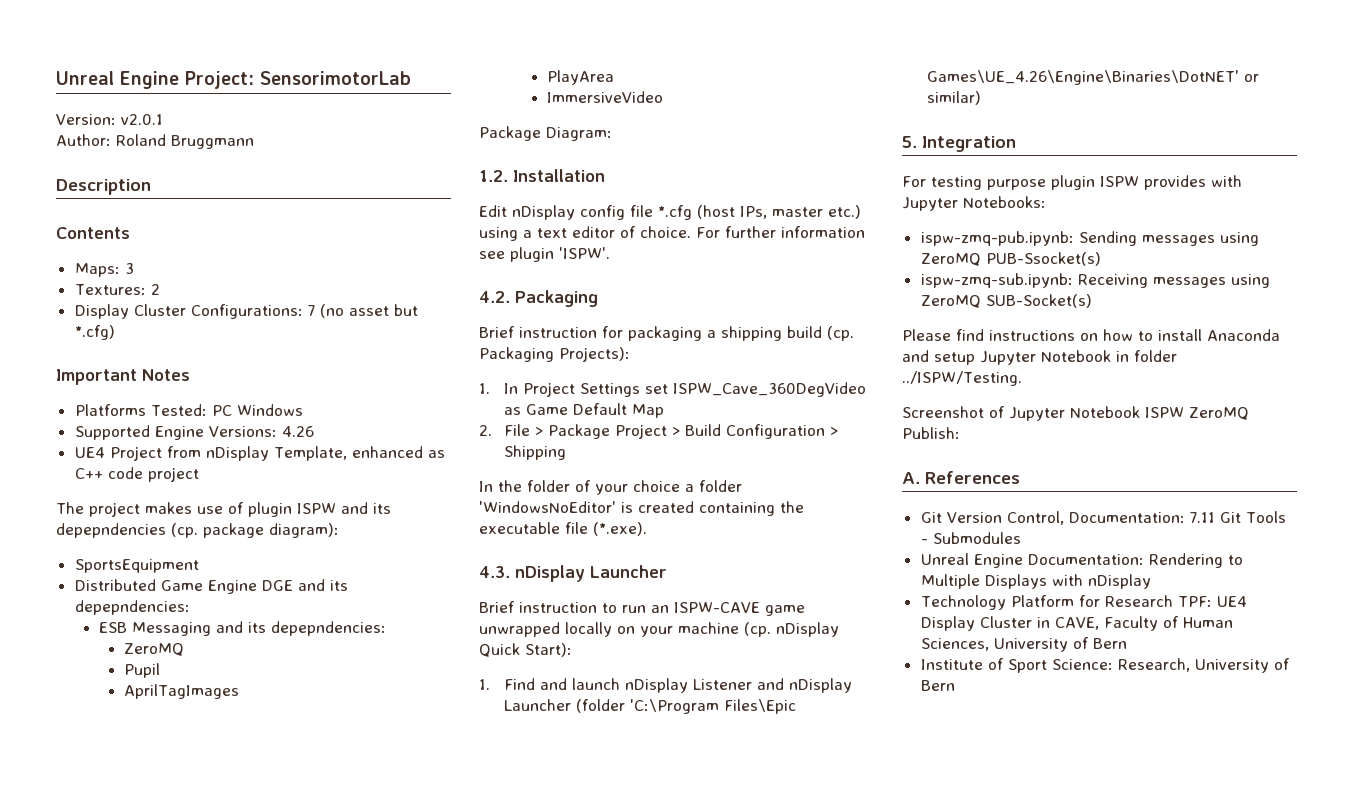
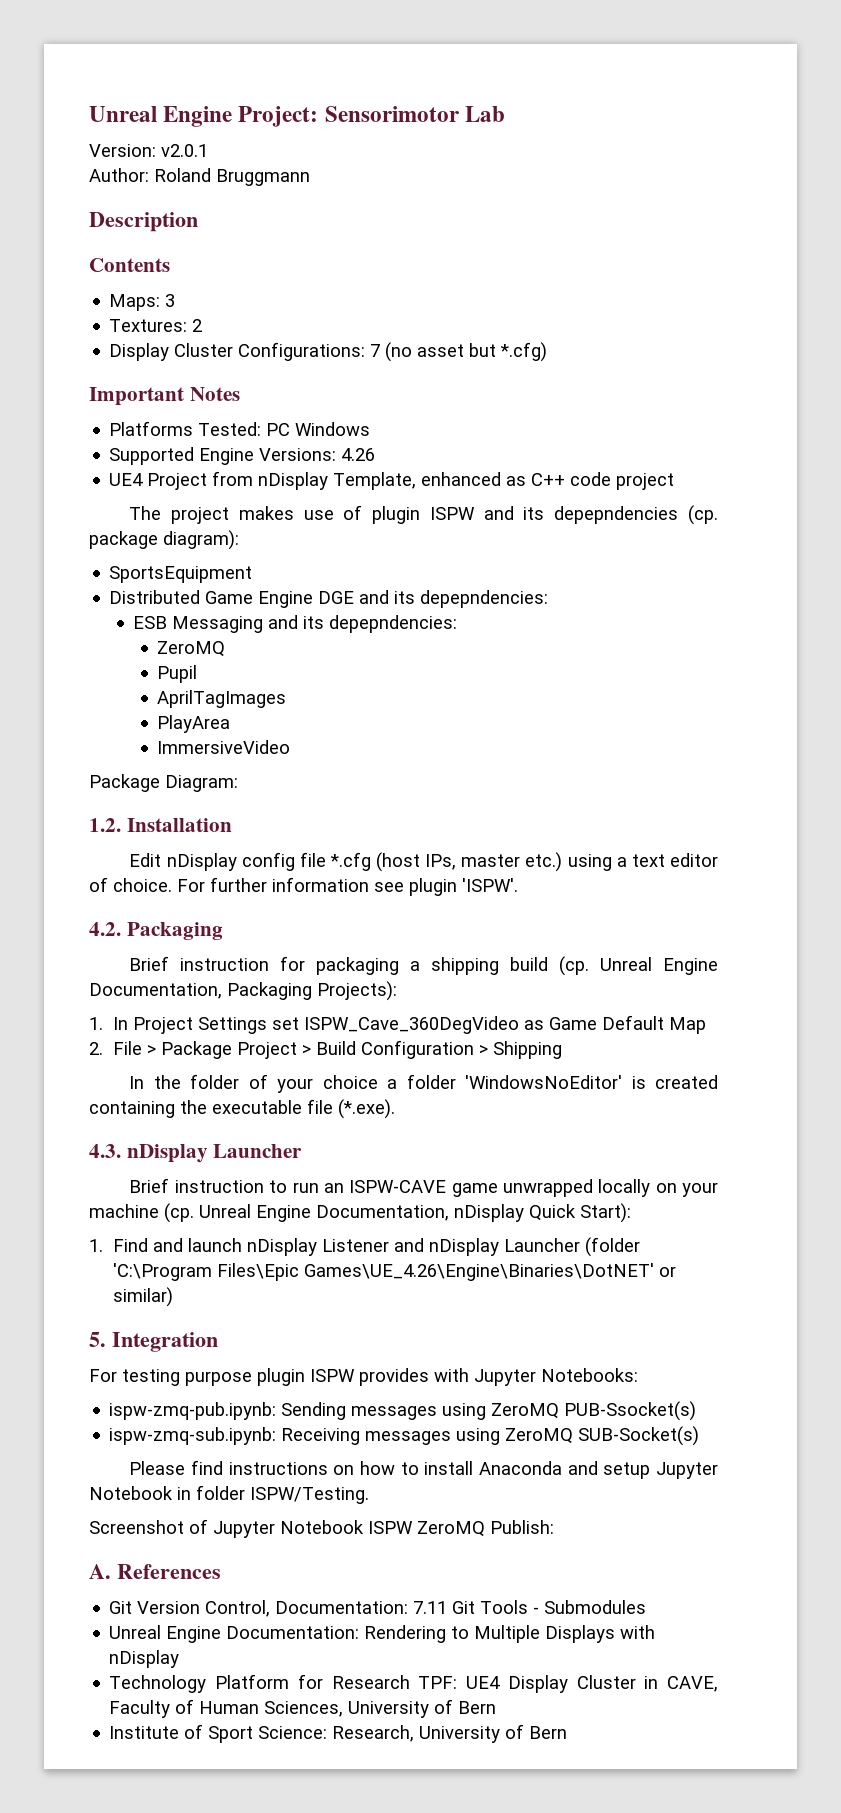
- Unreal Engine Project: SensorimotorLab
+ Unreal Engine Project: Sensorimotor Lab
- Packaging Projects):
+ Unreal Engine Documentation, Packaging Projects):
- Brief instruction to run an ISPW-CAVE game unwrapped locally on your machine (cp. nDisplay Quick Start):
+ Brief instruction to run an ISPW-CAVE game unwrapped locally on your machine (cp. Unreal Engine Documentation, nDisplay Quick Start):
- Please find instructions on how to install Anaconda and setup Jupyter Notebook in folder ../ISPW/Testing.
+ Please find instructions on how to install Anaconda and setup Jupyter Notebook in folder ISPW/Testing.

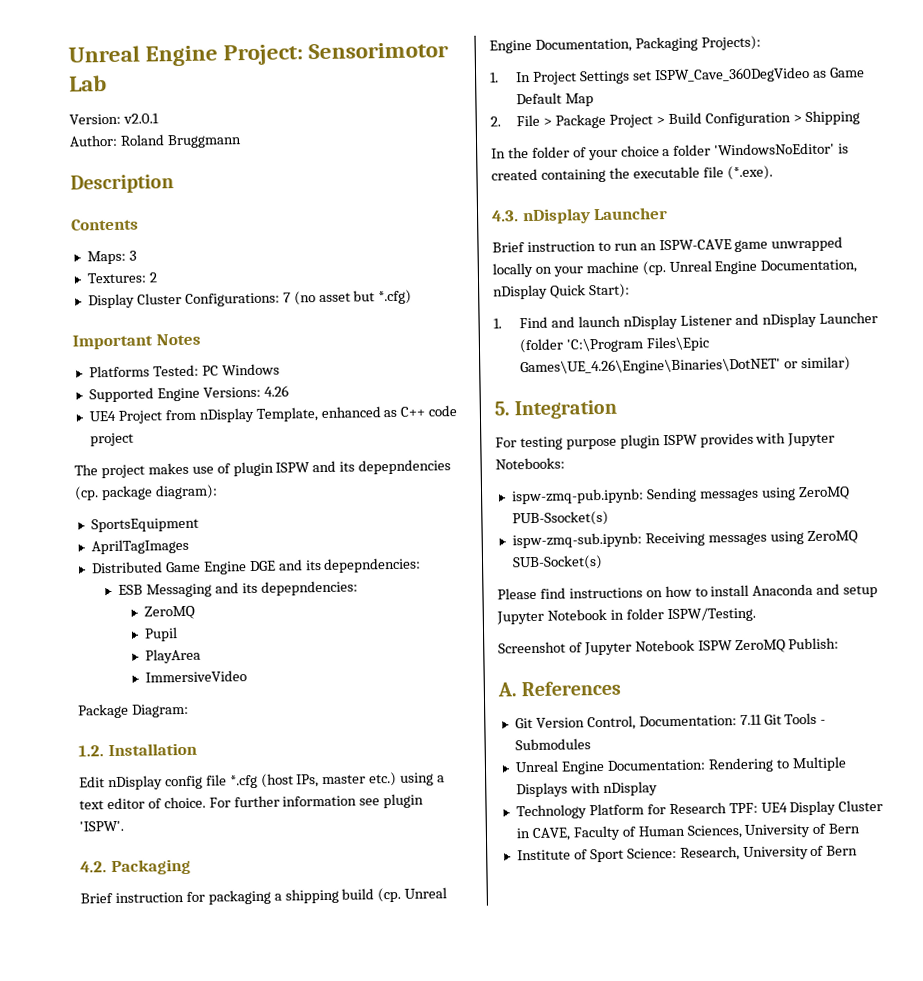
+ AprilTagImages
- AprilTagImages

